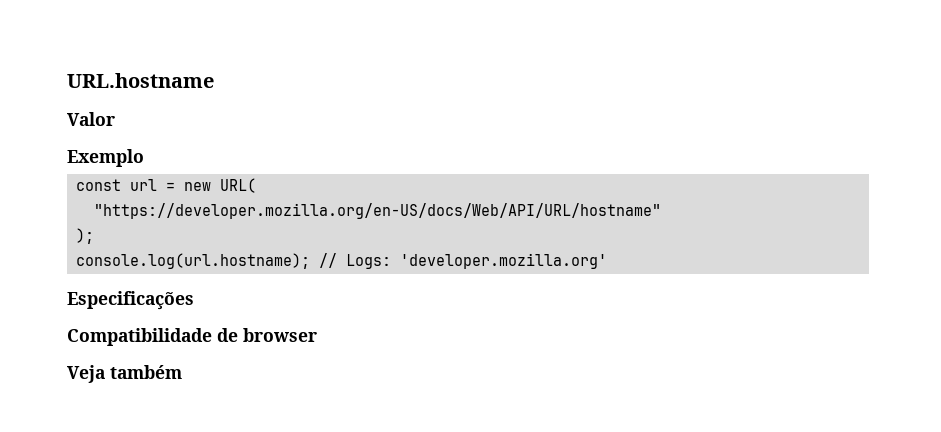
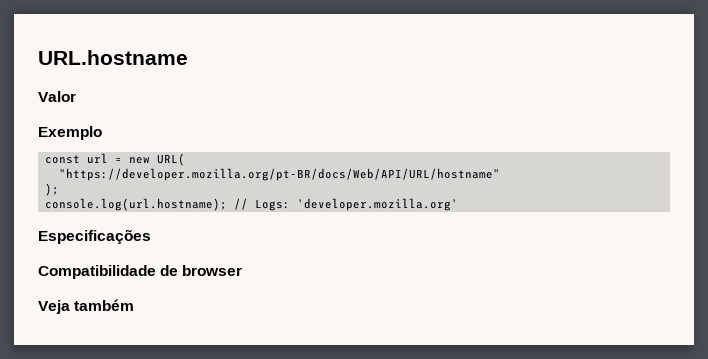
- "https://developer.mozilla.org/en-US/docs/Web/API/URL/hostname"
+ "https://developer.mozilla.org/pt-BR/docs/Web/API/URL/hostname"

